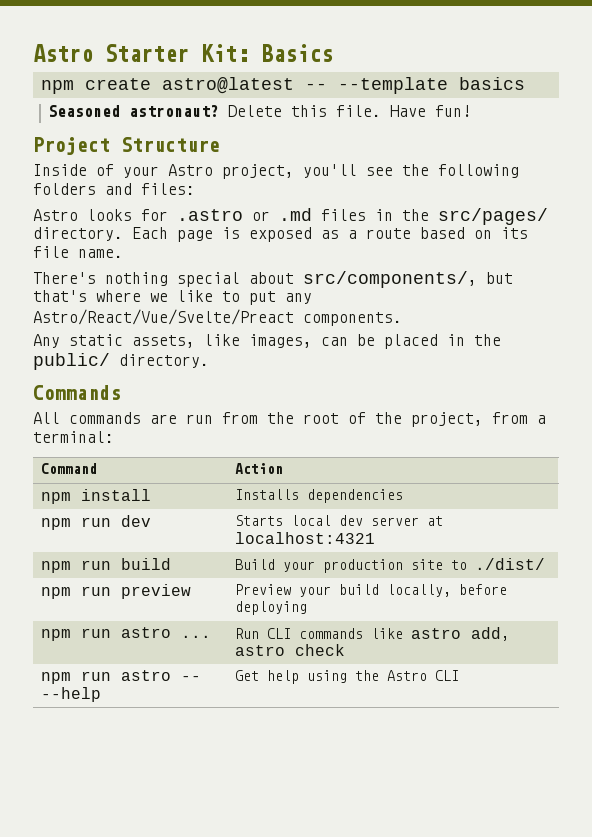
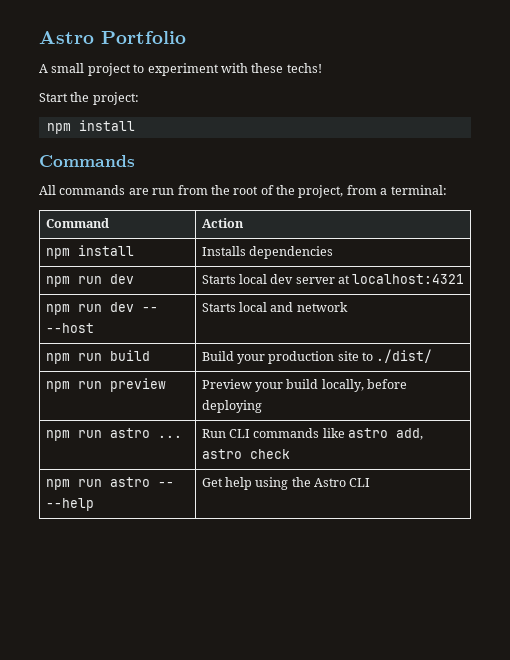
- Astro Starter Kit: Basics
- npm create astro@latest -- --template basics
- Seasoned astronaut? Delete this file. Have fun!
- Project Structure
- Inside of your Astro project, you'll see the following folders and files:
- Astro looks for .astro or .md files in the src/pages/ directory. Each page is exposed as a route based on its file name.
- There's nothing special about src/components/, but that's where we like to put any Astro/React/Vue/Svelte/Preact components.
- Any static assets, like images, can be placed in the public/ directory.
+ Astro Portfolio
+ A small project to experiment with these techs!
+ Start the project:
+ npm install
+ npm run dev -- --host | Starts local and network

